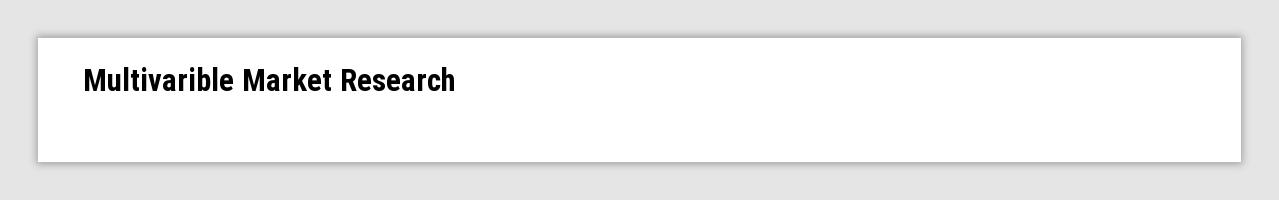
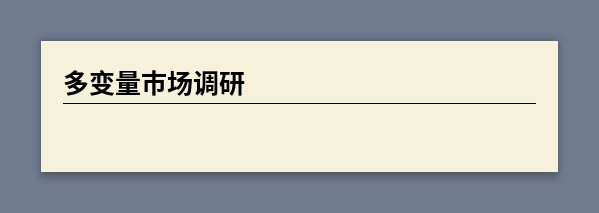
- Multivarible Market Research
+ 多变量市场调研

